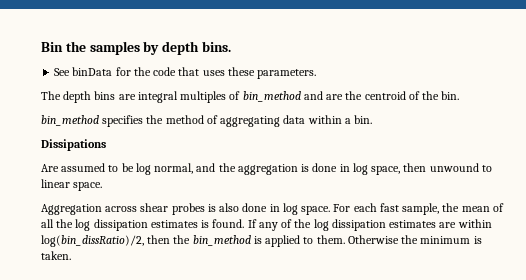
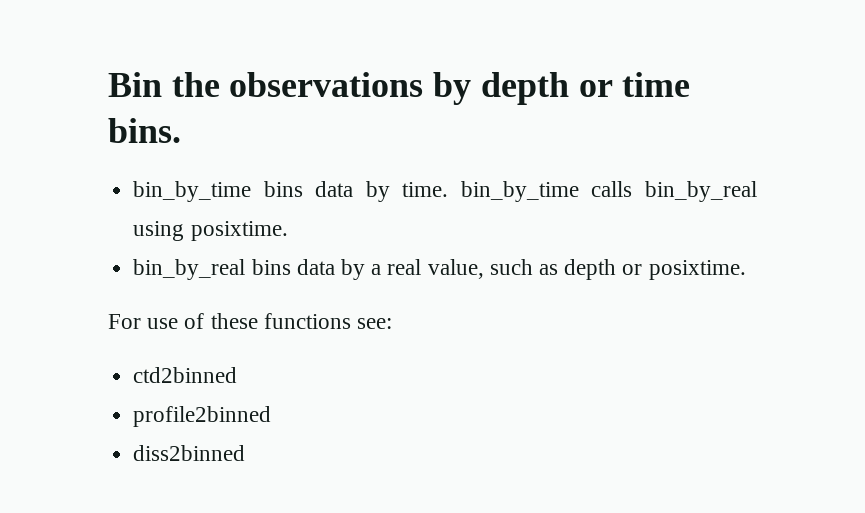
- Bin the samples by depth bins.
+ Bin the observations by depth or time bins.
- See binData for the code that uses these parameters.
- The depth bins are integral multiples of bin_method and are the centroid of the bin.
- bin_method specifies the method of aggregating data within a bin.
- Dissipations
- Are assumed to be log normal, and the aggregation is done in log space, then unwound to linear space.
- Aggregation across shear probes is also done in log space. For each fast sample, the mean of all the log dissipation estimates is found. If any of the log dissipation estimates are within log(bin_dissRatio)/2, then the bin_method is applied to them. Otherwise the minimum is taken.
+ bin_by_time bins data by time. bin_by_time calls bin_by_real using posixtime.
+ bin_by_real bins data by a real value, such as depth or posixtime.
+ For use of these functions see:
+ ctd2binned
+ profile2binned
+ diss2binned

